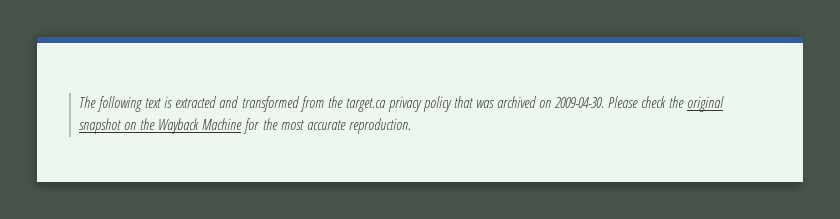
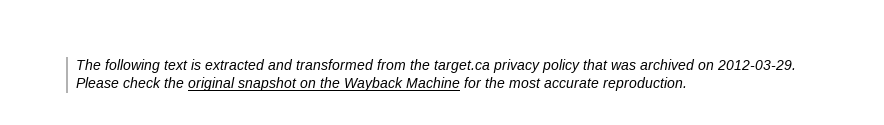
- The following text is extracted and transformed from the target.ca privacy policy that was archived on 2009-04-30.
+ The following text is extracted and transformed from the target.ca privacy policy that was archived on 2012-03-29.

